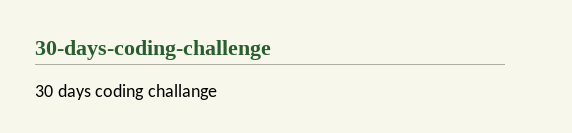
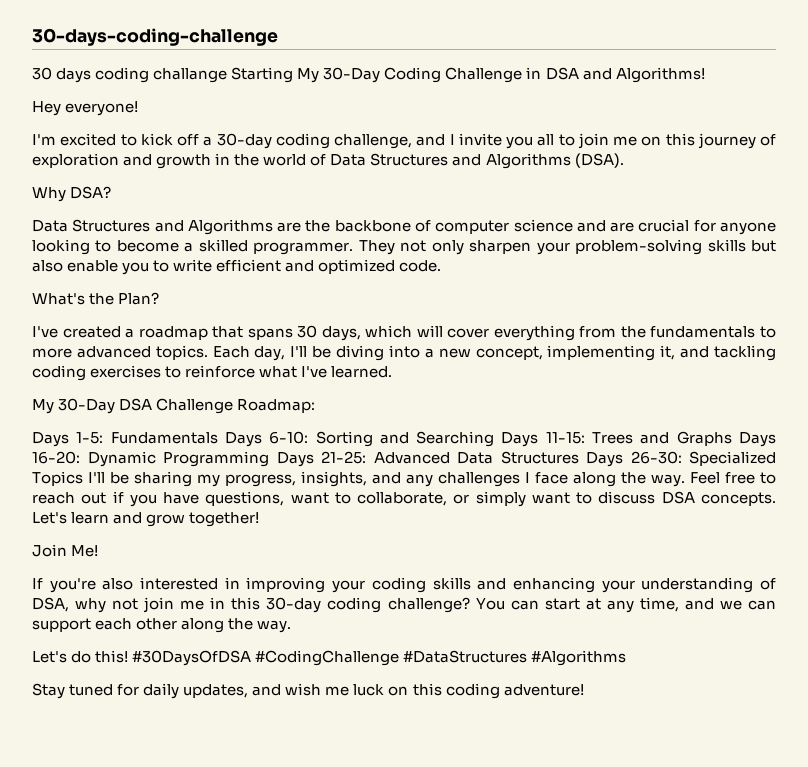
- 30 days coding challange
+ 30 days coding challange Starting My 30-Day Coding Challenge in DSA and Algorithms!
+ Hey everyone!
+ I'm excited to kick off a 30-day coding challenge, and I invite you all to join me on this journey of exploration and growth in the world of Data Structures and Algorithms (DSA).
+ Why DSA?
+ Data Structures and Algorithms are the backbone of computer science and are crucial for anyone looking to become a skilled programmer. They not only sharpen your problem-solving skills but also enable you to write efficient and optimized code.
+ What's the Plan?
+ I've created a roadmap that spans 30 days, which will cover everything from the fundamentals to more advanced topics. Each day, I'll be diving into a new concept, implementing it, and tackling coding exercises to reinforce what I've learned.
+ My 30-Day DSA Challenge Roadmap:
+ Days 1-5: Fundamentals Days 6-10: Sorting and Searching Days 11-15: Trees and Graphs Days 16-20: Dynamic Programming Days 21-25: Advanced Data Structures Days 26-30: Specialized Topics I'll be sharing my progress, insights, and any challenges I face along the way. Feel free to reach out if you have questions, want to collaborate, or simply want to discuss DSA concepts. Let's learn and grow together!
+ Join Me!
+ If you're also interested in improving your coding skills and enhancing your understanding of DSA, why not join me in this 30-day coding challenge? You can start at any time, and we can support each other along the way.
+ Let's do this! #30DaysOfDSA #CodingChallenge #DataStructures #Algorithms
+ Stay tuned for daily updates, and wish me luck on this coding adventure!

